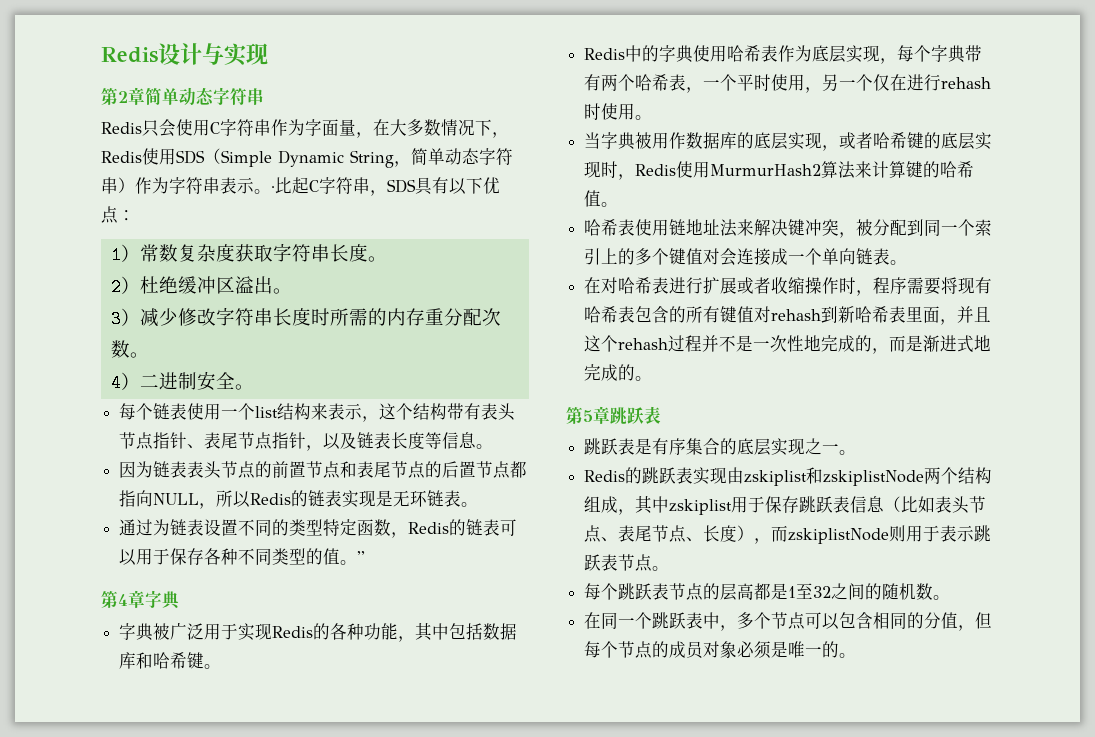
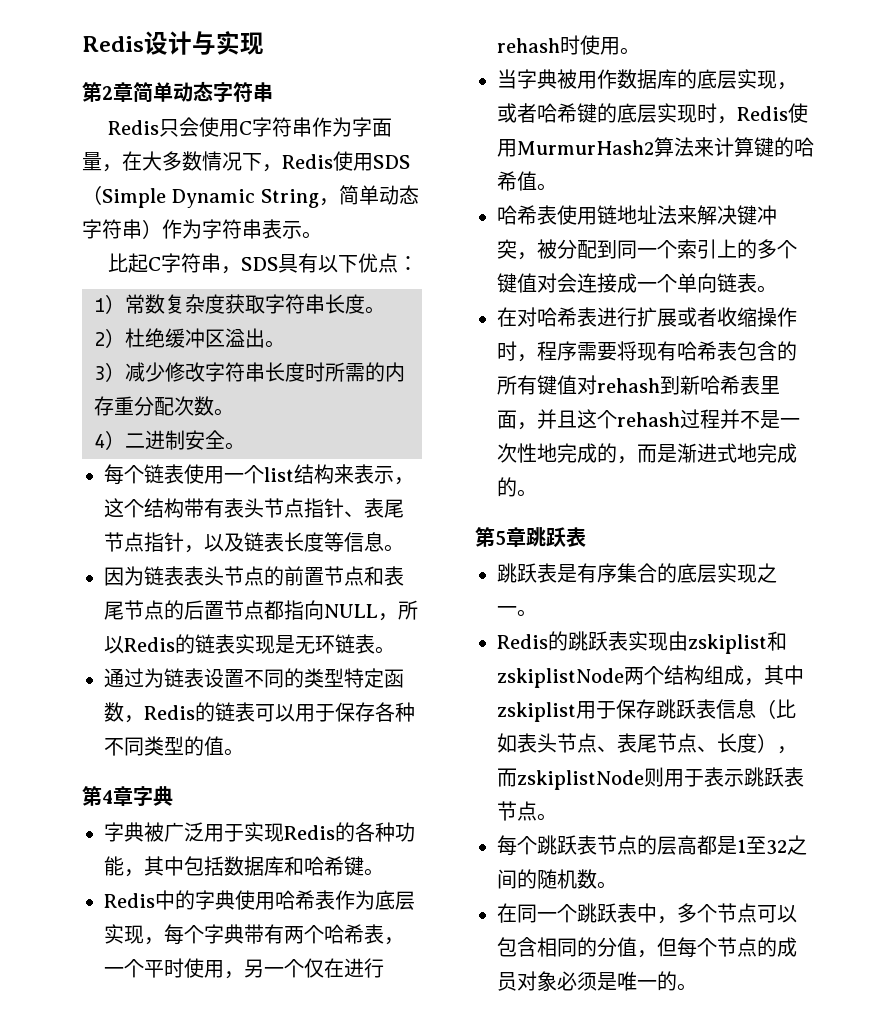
- Redis只会使用C字符串作为字面量，在大多数情况下，Redis使用SDS（Simple Dynamic String，简单动态字符串）作为字符串表示。·比起C字符串，SDS具有以下优点：
+ Redis只会使用C字符串作为字面量，在大多数情况下，Redis使用SDS（Simple Dynamic String，简单动态字符串）作为字符串表示。
+ 比起C字符串，SDS具有以下优点：
- 通过为链表设置不同的类型特定函数，Redis的链表可以用于保存各种不同类型的值。”
+ 通过为链表设置不同的类型特定函数，Redis的链表可以用于保存各种不同类型的值。

